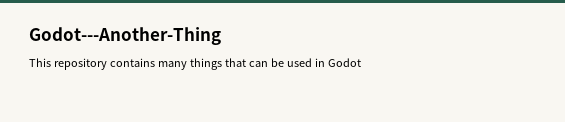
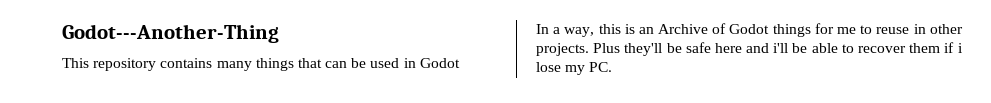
+ In a way, this is an Archive of Godot things for me to reuse in other projects. Plus they'll be safe here and i'll be able to recover them if i lose my PC.

